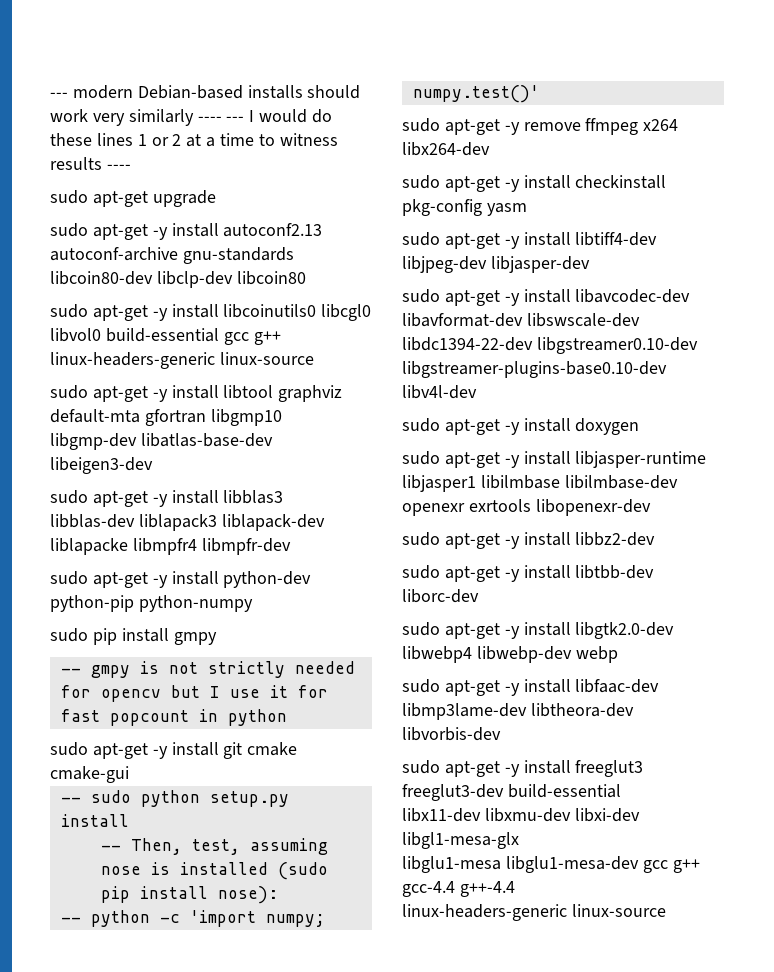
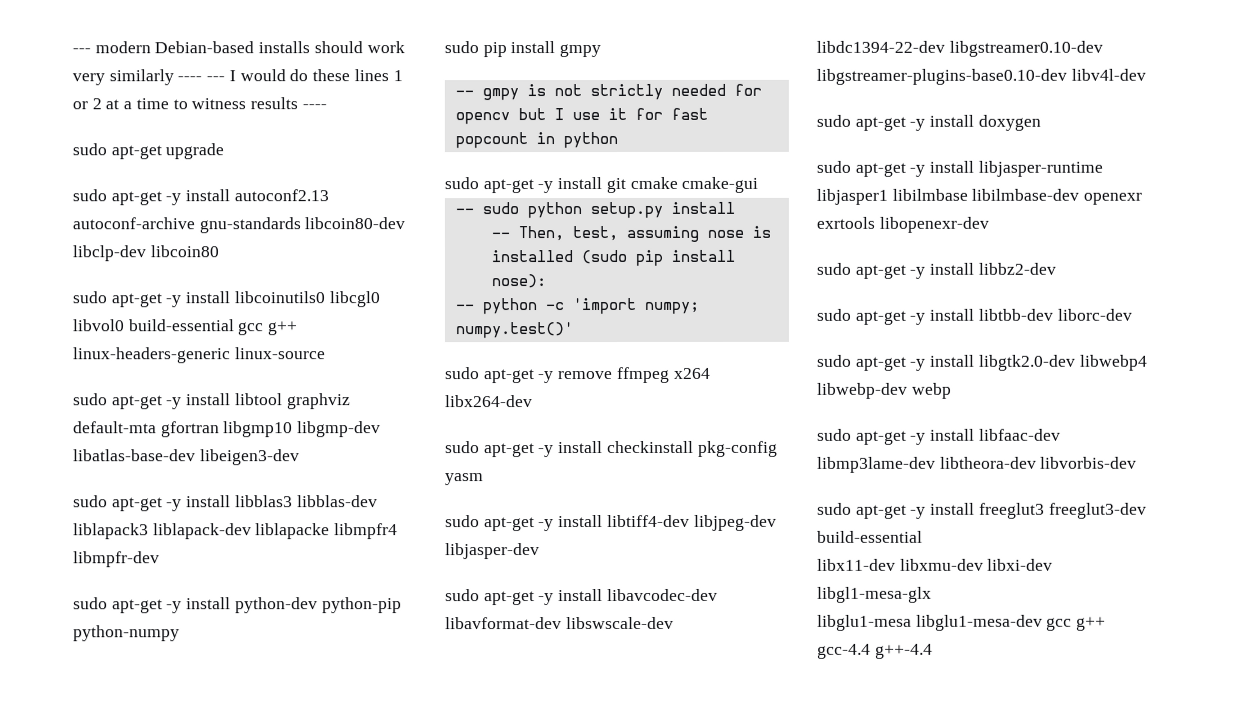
  libglu1-mesa libglu1-mesa-dev gcc g++ gcc-4.4 g++-4.4
- linux-headers-generic linux-source

